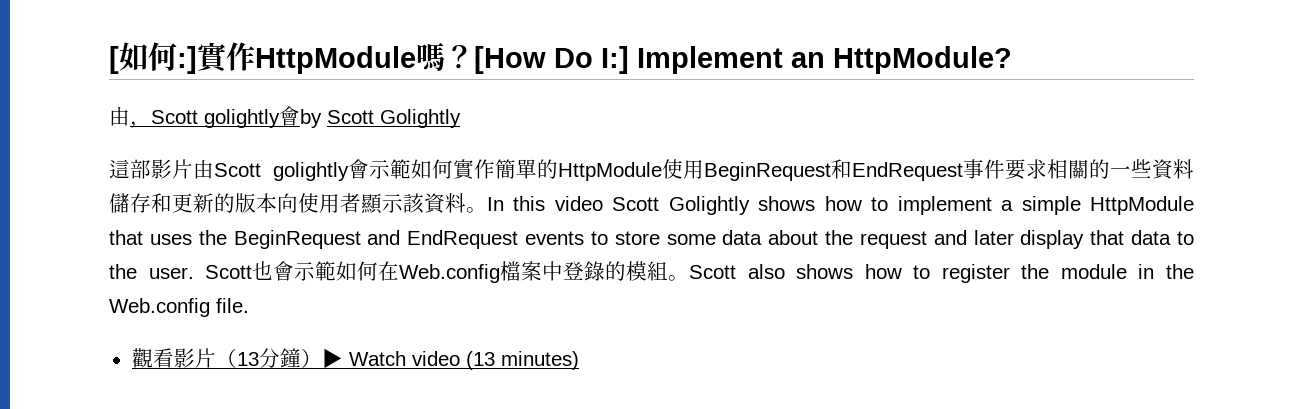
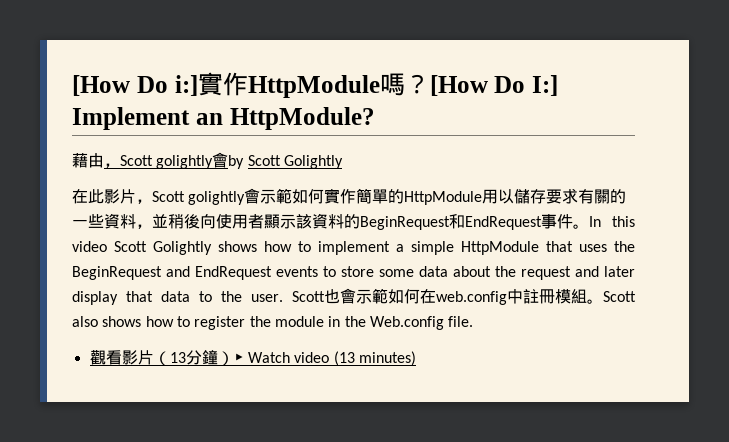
- [如何:]實作HttpModule嗎？
+ [How Do i:]實作HttpModule嗎？
- 由，Scott golightly會by Scott Golightly
+ 藉由，Scott golightly會by Scott Golightly
- 這部影片由Scott golightly會示範如何實作簡單的HttpModule使用BeginRequest和EndRequest事件要求相關的一些資料儲存和更新的版本向使用者顯示該資料。
+ 在此影片，Scott golightly會示範如何實作簡單的HttpModule用以儲存要求有關的一些資料，並稍後向使用者顯示該資料的BeginRequest和EndRequest事件。
- Scott也會示範如何在Web.config檔案中登錄的模組。
+ Scott也會示範如何在web.config中註冊模組。

